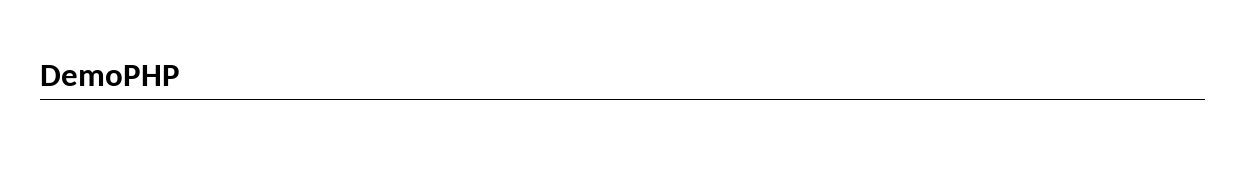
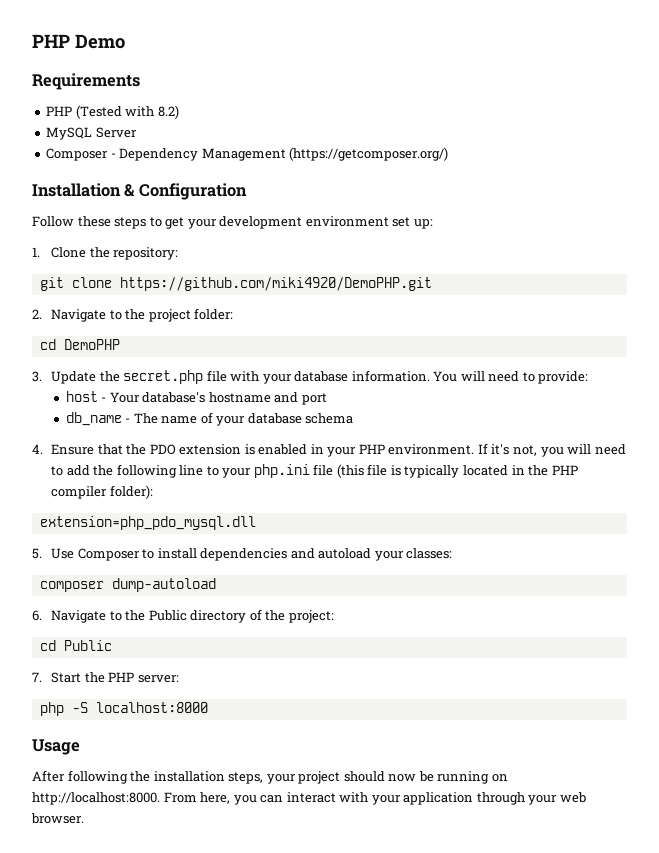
- DemoPHP
+ PHP Demo
+ Requirements
+ PHP (Tested with 8.2)
+ MySQL Server
+ Composer - Dependency Management (https://getcomposer.org/)
+ Installation & Configuration
+ Follow these steps to get your development environment set up:
+ 1. Clone the repository:
+ git clone https://github.com/miki4920/DemoPHP.git
+ 2. Navigate to the project folder:
+ cd DemoPHP
+ 3. Update the secret.php file with your database information. You will need to provide:
+ host - Your database's hostname and port
+ db_name - The name of your database schema
+ 4. Ensure that the PDO extension is enabled in your PHP environment. If it's not, you will need to add the following line to your php.ini file (this file is typically located in the PHP compiler folder):
+ extension=php_pdo_mysql.dll
+ 5. Use Composer to install dependencies and autoload your classes:
+ composer dump-autoload
+ 6. Navigate to the Public directory of the project:
+ cd Public
+ 7. Start the PHP server:
+ php -S localhost:8000
+ Usage
+ After following the installation steps, your project should now be running on http://localhost:8000. From here, you can interact with your application through your web browser.

